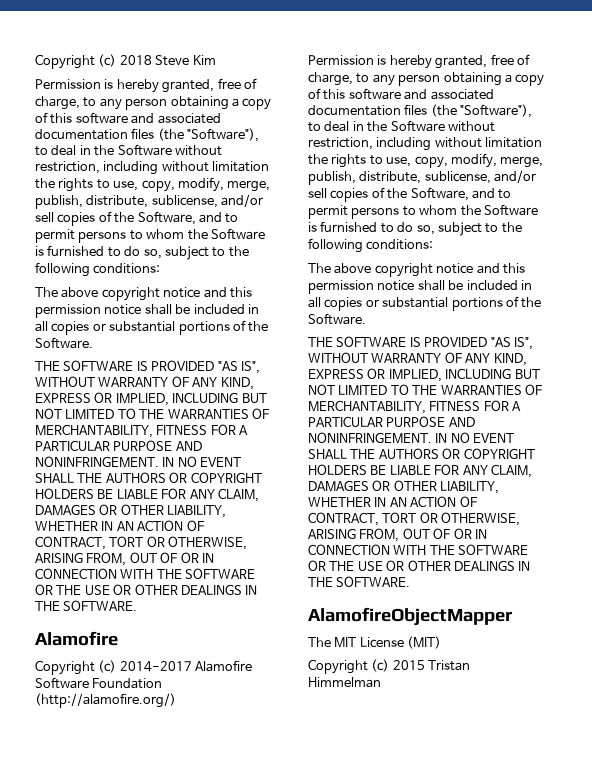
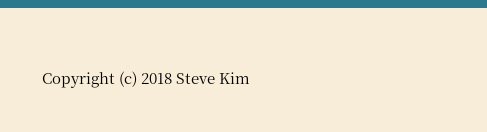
  Copyright (c) 2018 Steve Kim
- Permission is hereby granted, free of charge, to any person obtaining a copy of this software and associated documentation files (the "Software"), to deal in the Software without restriction, including without limitation the rights to use, copy, modify, merge, publish, distribute, sublicense, and/or sell copies of the Software, and to permit persons to whom the Software is furnished to do so, subject to the following conditions:
- The above copyright notice and this permission notice shall be included in all copies or substantial portions of the Software.
- THE SOFTWARE IS PROVIDED "AS IS", WITHOUT WARRANTY OF ANY KIND, EXPRESS OR IMPLIED, INCLUDING BUT NOT LIMITED TO THE WARRANTIES OF MERCHANTABILITY, FITNESS FOR A PARTICULAR PURPOSE AND NONINFRINGEMENT. IN NO EVENT SHALL THE AUTHORS OR COPYRIGHT HOLDERS BE LIABLE FOR ANY CLAIM, DAMAGES OR OTHER LIABILITY, WHETHER IN AN ACTION OF CONTRACT, TORT OR OTHERWISE, ARISING FROM, OUT OF OR IN CONNECTION WITH THE SOFTWARE OR THE USE OR OTHER DEALINGS IN THE SOFTWARE.
- Alamofire
- Copyright (c) 2014-2017 Alamofire Software Foundation (http://alamofire.org/)
- Permission is hereby granted, free of charge, to any person obtaining a copy of this software and associated documentation files (the "Software"), to deal in the Software without restriction, including without limitation the rights to use, copy, modify, merge, publish, distribute, sublicense, and/or sell copies of the Software, and to permit persons to whom the Software is furnished to do so, subject to the following conditions:
- The above copyright notice and this permission notice shall be included in all copies or substantial portions of the Software.
- THE SOFTWARE IS PROVIDED "AS IS", WITHOUT WARRANTY OF ANY KIND, EXPRESS OR IMPLIED, INCLUDING BUT NOT LIMITED TO THE WARRANTIES OF MERCHANTABILITY, FITNESS FOR A PARTICULAR PURPOSE AND NONINFRINGEMENT. IN NO EVENT SHALL THE AUTHORS OR COPYRIGHT HOLDERS BE LIABLE FOR ANY CLAIM, DAMAGES OR OTHER LIABILITY, WHETHER IN AN ACTION OF CONTRACT, TORT OR OTHERWISE, ARISING FROM, OUT OF OR IN CONNECTION WITH THE SOFTWARE OR THE USE OR OTHER DEALINGS IN THE SOFTWARE.
- AlamofireObjectMapper
- The MIT License (MIT)
- Copyright (c) 2015 Tristan Himmelman

